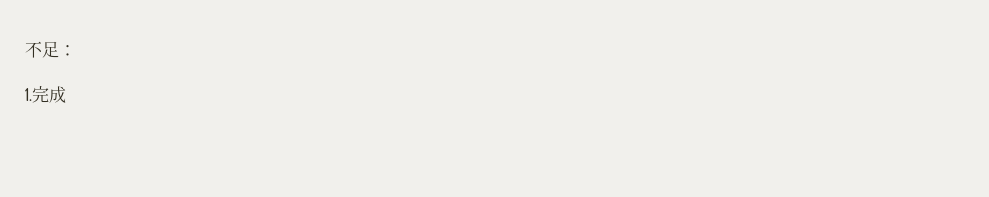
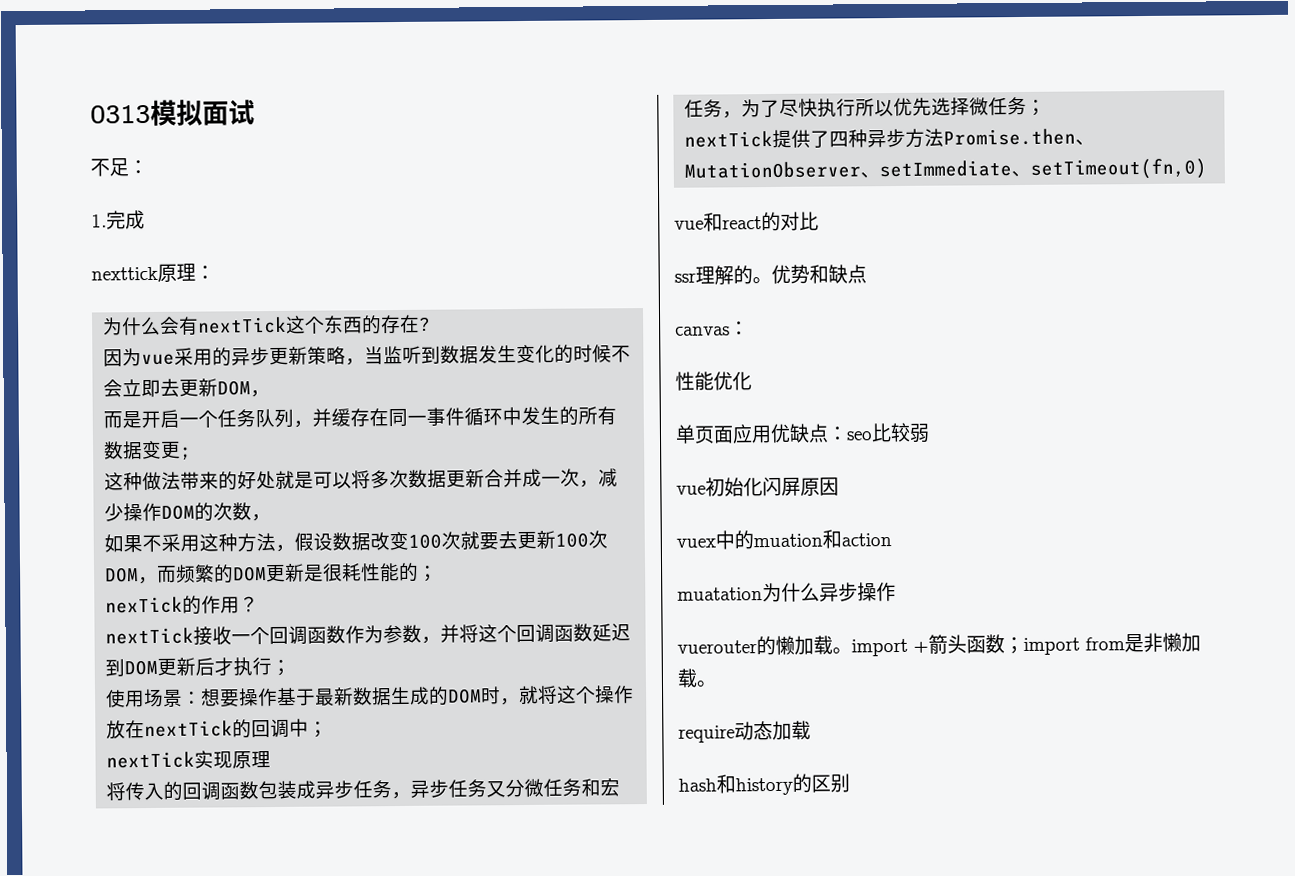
+ 0313模拟面试
+ nexttick原理：
+ 为什么会有nextTick这个东西的存在?
+ 因为vue采用的异步更新策略，当监听到数据发生变化的时候不会立即去更新DOM，
+ 而是开启一个任务队列，并缓存在同一事件循环中发生的所有数据变更;
+ 这种做法带来的好处就是可以将多次数据更新合并成一次，减少操作DOM的次数，
+ 如果不采用这种方法，假设数据改变100次就要去更新100次DOM，而频繁的DOM更新是很耗性能的；
+ nexTick的作用？
+ nextTick接收一个回调函数作为参数，并将这个回调函数延迟到DOM更新后才执行；
+ 使用场景：想要操作基于最新数据生成的DOM时，就将这个操作放在nextTick的回调中；
+ nextTick实现原理
+ 将传入的回调函数包装成异步任务，异步任务又分微任务和宏任务，为了尽快执行所以优先选择微任务；
+ nextTick提供了四种异步方法Promise.then、MutationObserver、setImmediate、setTimeout(fn,0)
+ vue和react的对比
+ ssr理解的。优势和缺点
+ canvas：
+ 性能优化
+ 单页面应用优缺点：seo比较弱
+ vue初始化闪屏原因
+ vuex中的muation和action
+ muatation为什么异步操作
+ vuerouter的懒加载。import +箭头函数；import from是非懒加载。
+ require动态加载
+ hash和history的区别

